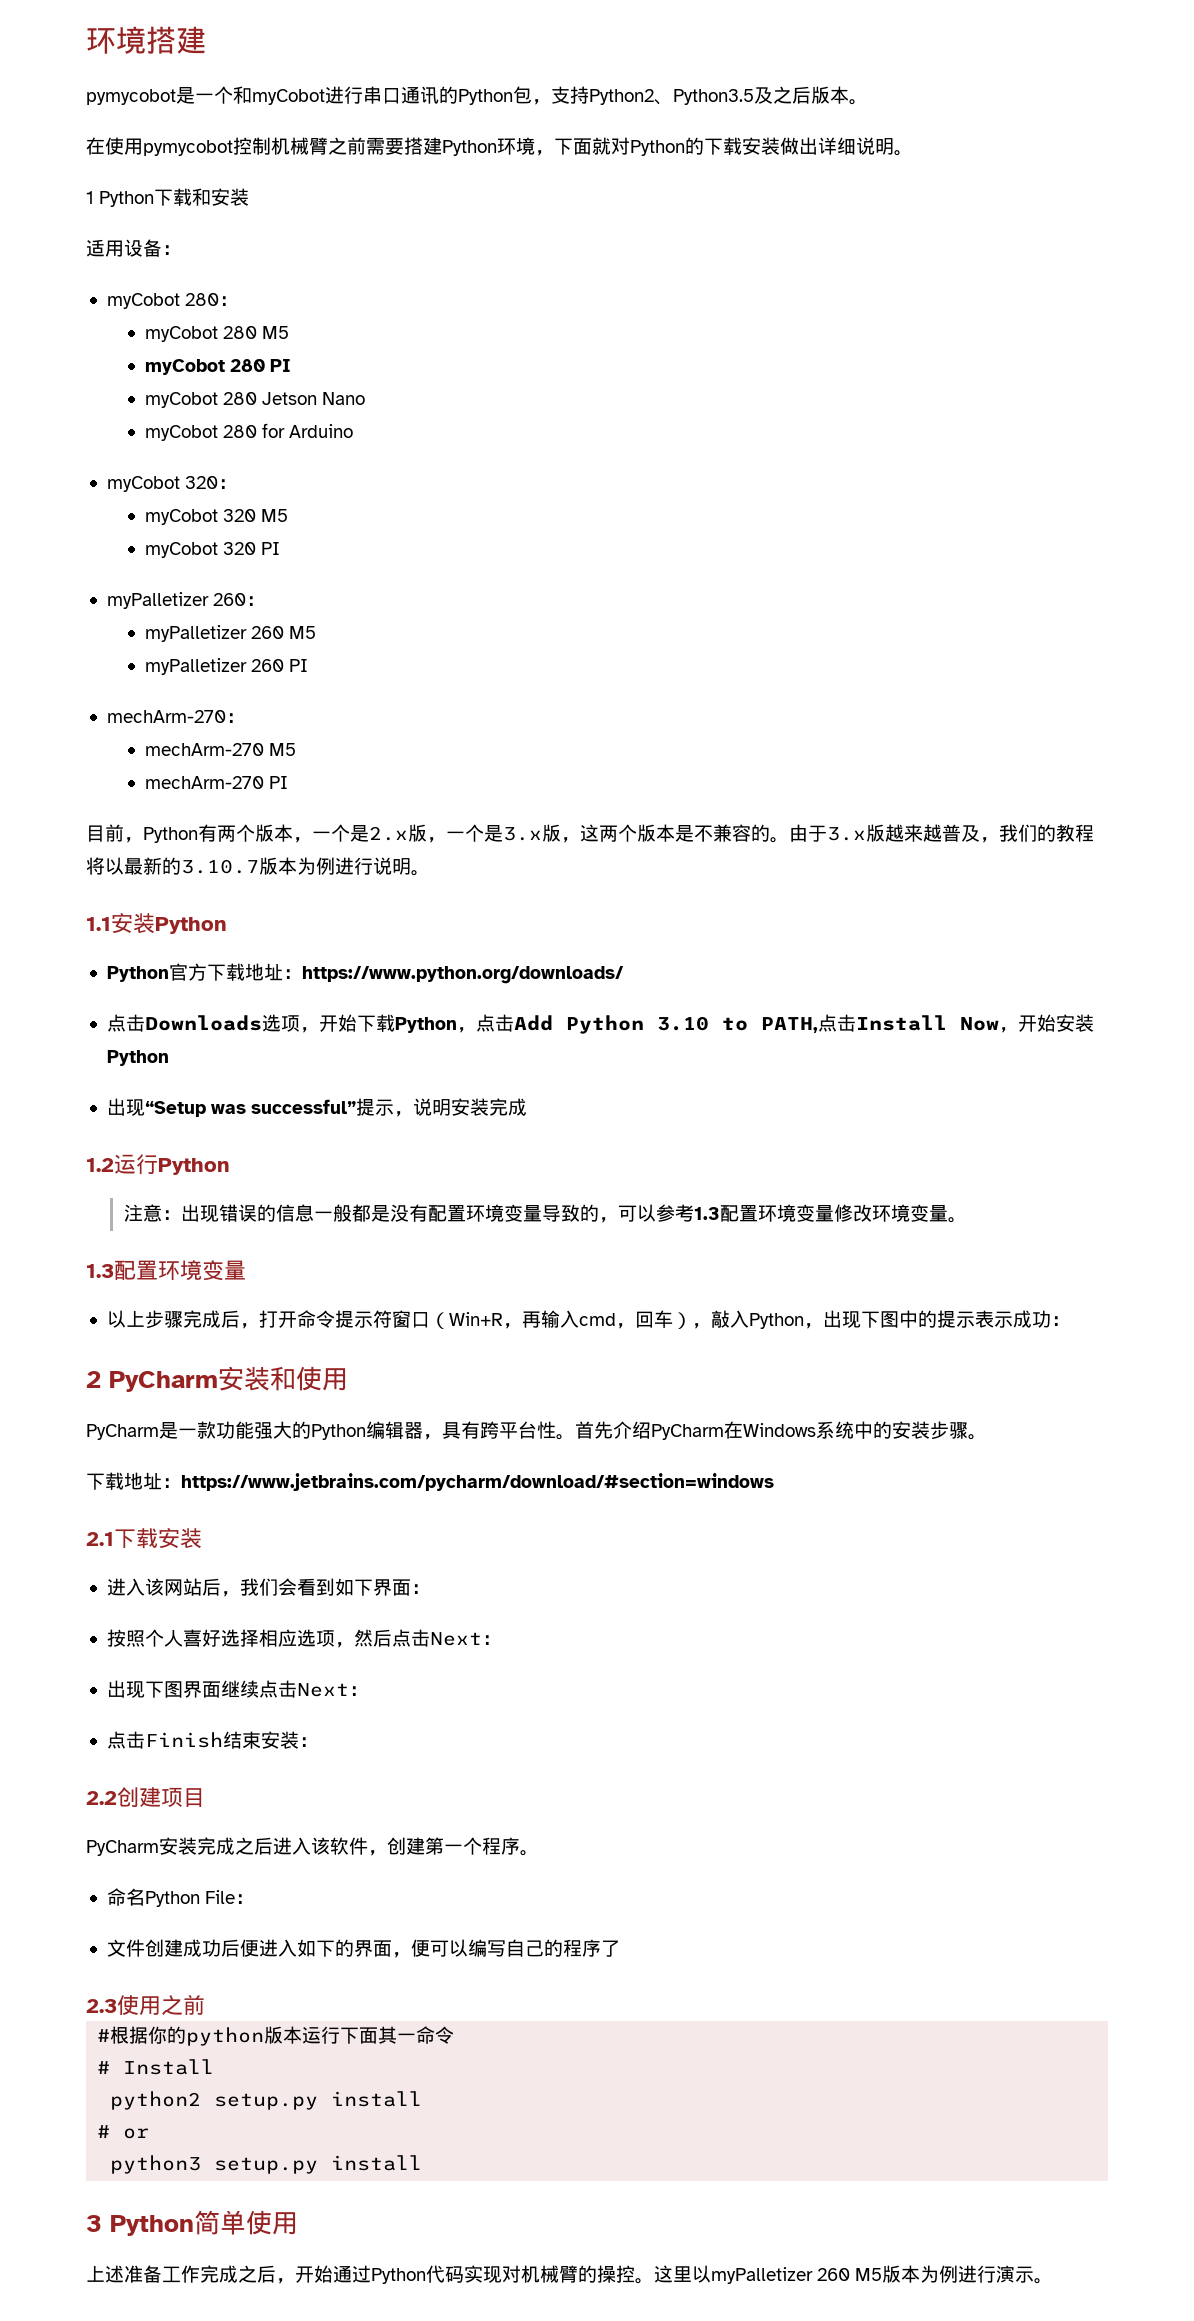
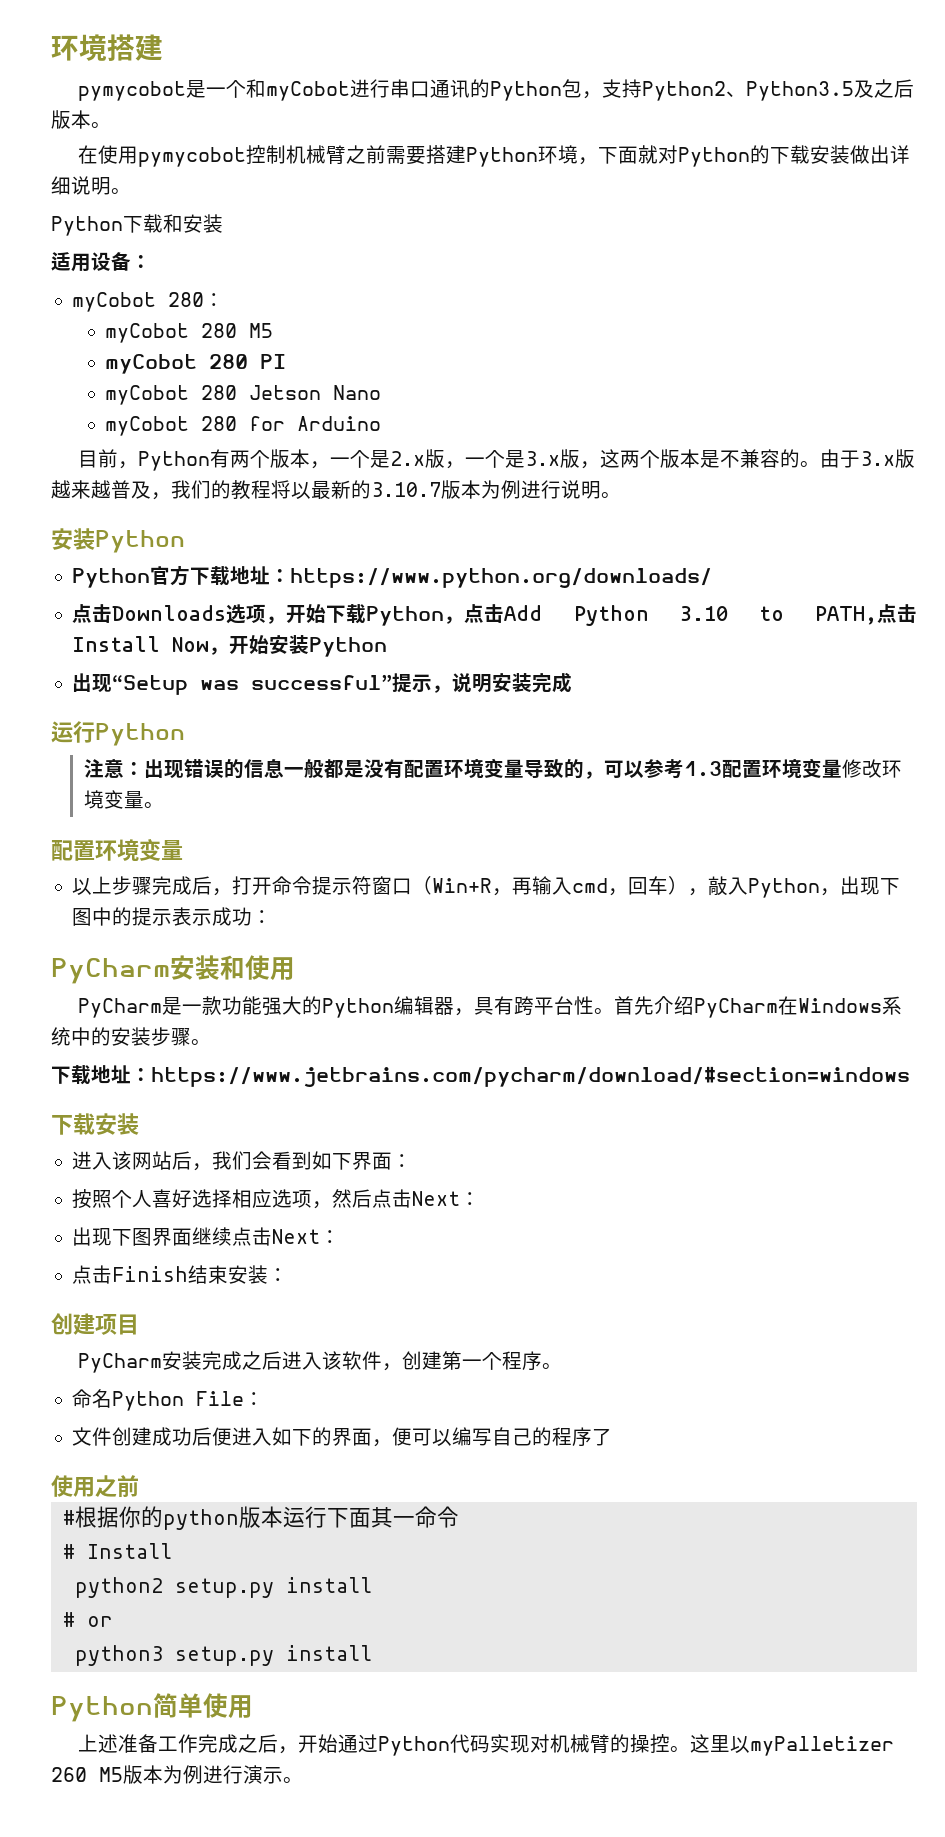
- 1 Python下载和安装
+ Python下载和安装
- myCobot 320：
- myCobot 320 M5
- myCobot 320 PI
- myPalletizer 260：
- myPalletizer 260 M5
- myPalletizer 260 PI
- mechArm-270：
- mechArm-270 M5
- mechArm-270 PI
  由于3.x版越来越普及，我们的教程将以最新的3.10.7版本为例进行说明。
- 1.1安装Python
+ 安装Python
- 1.2运行Python
+ 运行Python
  注意：出现错误的信息一般都是没有配置环境变量导致的，可以参考1.3配置环境变量修改环境变量。
- 1.3配置环境变量
+ 配置环境变量
- 2 PyCharm安装和使用
+ PyCharm安装和使用
  下载地址：https://www.jetbrains.com/pycharm/download/#section=windows
- 2.1下载安装
+ 下载安装
- 2.2创建项目
+ 创建项目
- 2.3使用之前
+ 使用之前
- 3 Python简单使用
+ Python简单使用

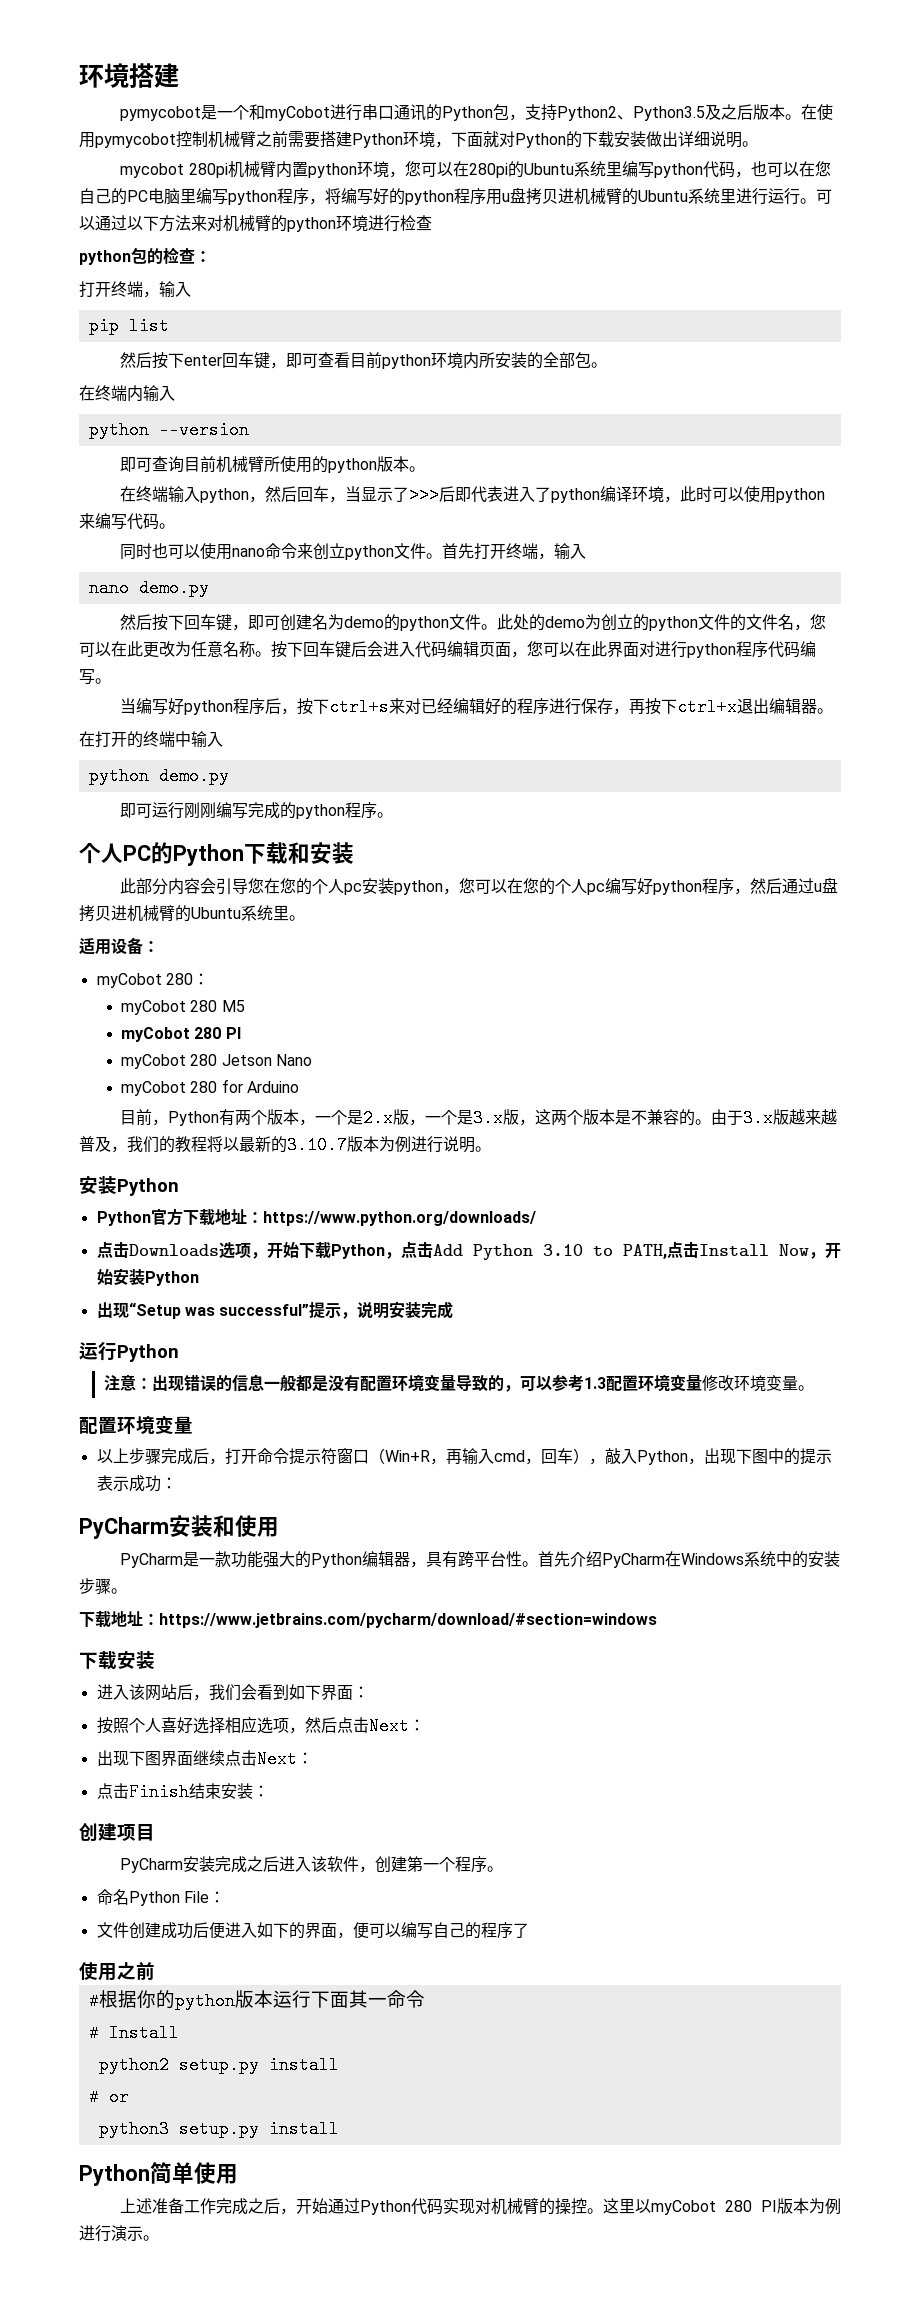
- pymycobot是一个和myCobot进行串口通讯的Python包，支持Python2、Python3.5及之后版本。
- 在使用pymycobot控制机械臂之前需要搭建Python环境，下面就对Python的下载安装做出详细说明。
+ pymycobot是一个和myCobot进行串口通讯的Python包，支持Python2、Python3.5及之后版本。在使用pymycobot控制机械臂之前需要搭建Python环境，下面就对Python的下载安装做出详细说明。
- Python下载和安装
+ mycobot 280pi机械臂内置python环境，您可以在280pi的Ubuntu系统里编写python代码，也可以在您自己的PC电脑里编写python程序，将编写好的python程序用u盘拷贝进机械臂的Ubuntu系统里进行运行。可以通过以下方法来对机械臂的python环境进行检查
+ python包的检查：
+ 打开终端，输入
+ pip list
+ 然后按下enter回车键，即可查看目前python环境内所安装的全部包。
+ 在终端内输入
+ python --version
+ 即可查询目前机械臂所使用的python版本。
+ 在终端输入python，然后回车，当显示了>>>后即代表进入了python编译环境，此时可以使用python来编写代码。
+ 同时也可以使用nano命令来创立python文件。首先打开终端，输入
+ nano demo.py
+ 然后按下回车键，即可创建名为demo的python文件。此处的demo为创立的python文件的文件名，您可以在此更改为任意名称。按下回车键后会进入代码编辑页面，您可以在此界面对进行python程序代码编写。
+ 当编写好python程序后，按下ctrl+s来对已经编辑好的程序进行保存，再按下ctrl+x退出编辑器。
+ 在打开的终端中输入
+ python demo.py
+ 即可运行刚刚编写完成的python程序。
+ 个人PC的Python下载和安装
+ 此部分内容会引导您在您的个人pc安装python，您可以在您的个人pc编写好python程序，然后通过u盘拷贝进机械臂的Ubuntu系统里。
- 这里以myPalletizer 260 M5版本为例进行演示。
+ 这里以myCobot 280 PI版本为例进行演示。

